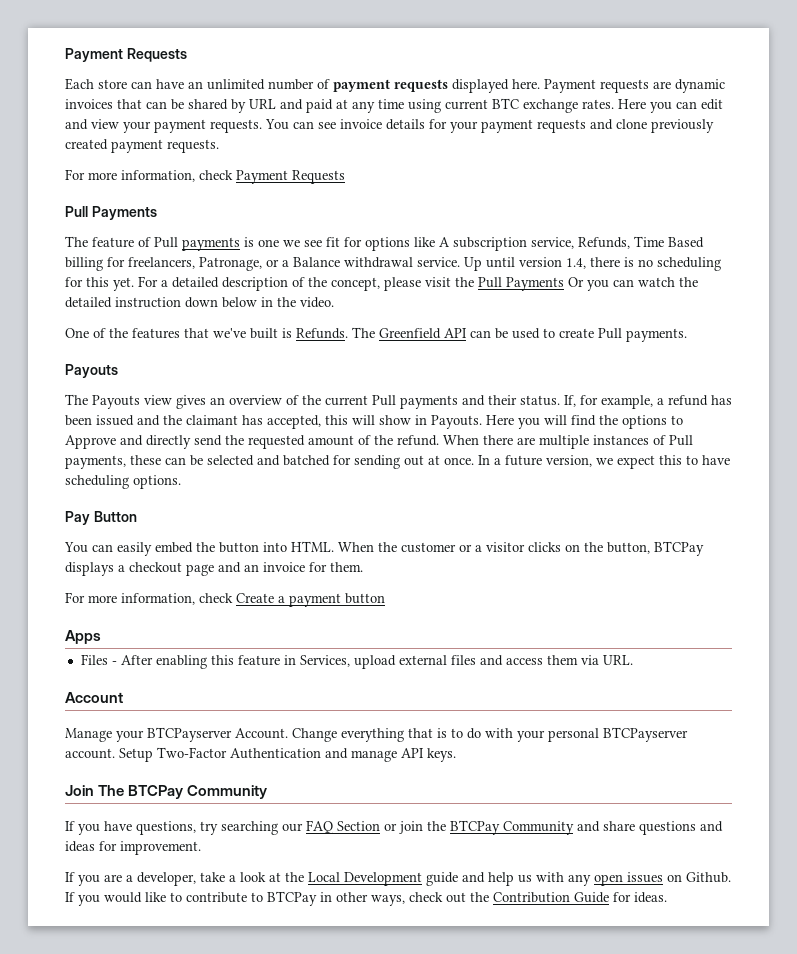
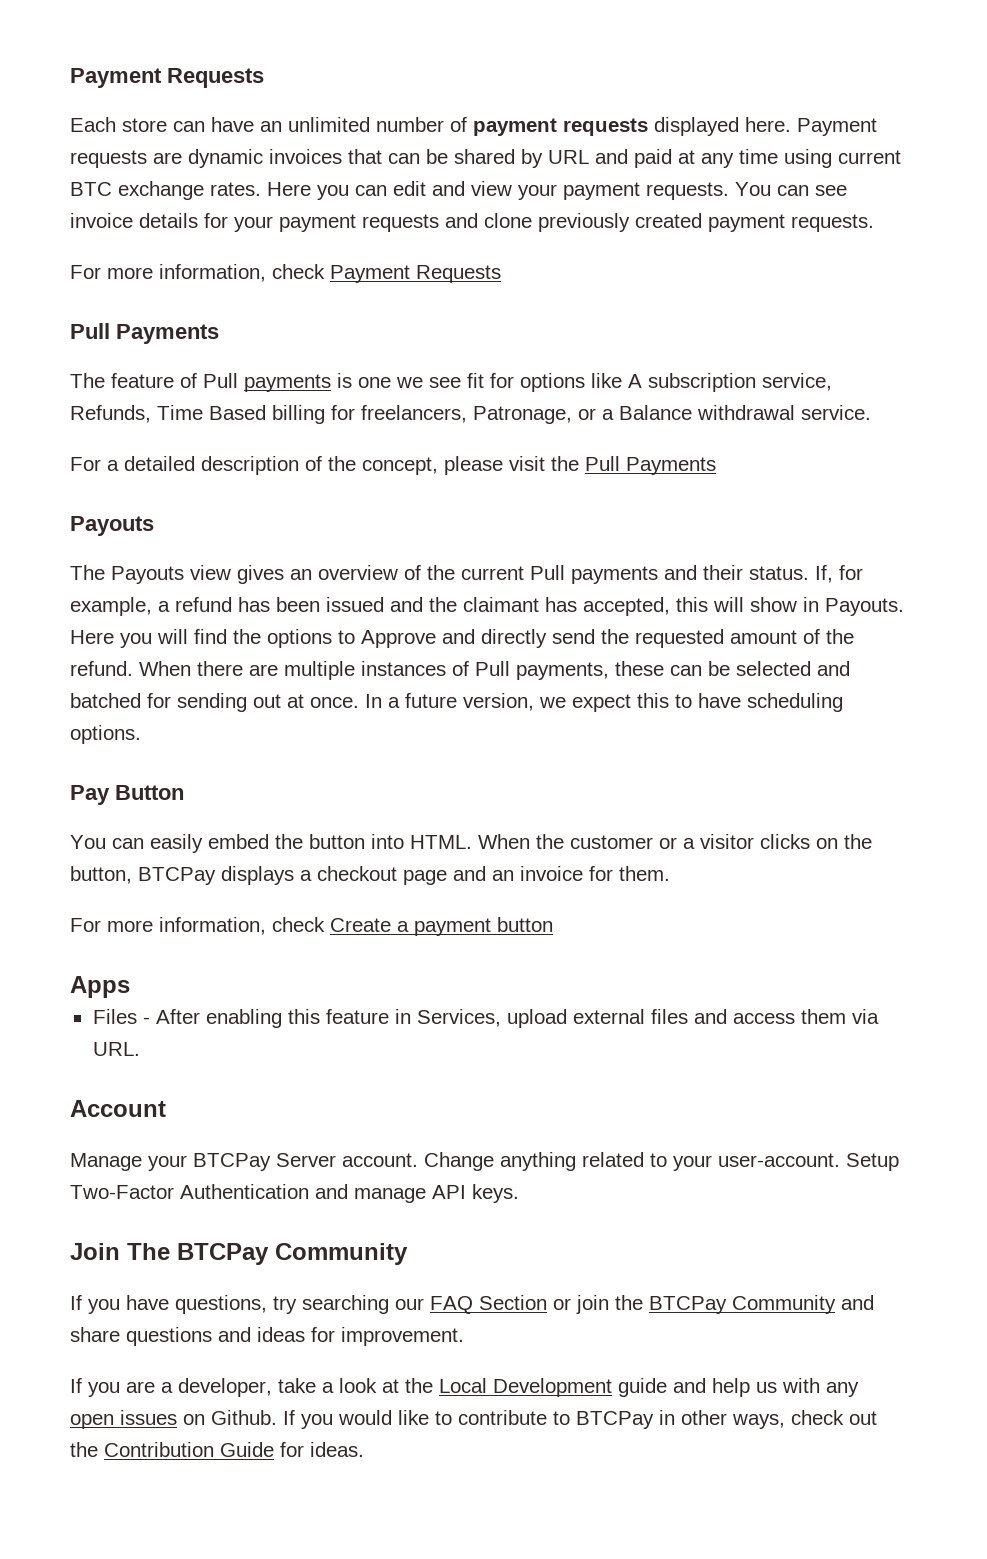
- The feature of Pull payments is one we see fit for options like A subscription service, Refunds, Time Based billing for freelancers, Patronage, or a Balance withdrawal service. Up until version 1.4, there is no scheduling for this yet. For a detailed description of the concept, please visit the Pull Payments Or you can watch the detailed instruction down below in the video.
- One of the features that we've built is Refunds. The Greenfield API can be used to create Pull payments.
+ The feature of Pull payments is one we see fit for options like A subscription service, Refunds, Time Based billing for freelancers, Patronage, or a Balance withdrawal service.
+ For a detailed description of the concept, please visit the Pull Payments
- Manage your BTCPayserver Account. Change everything that is to do with your personal BTCPayserver account.
+ Manage your BTCPay Server account. Change anything related to your user-account.

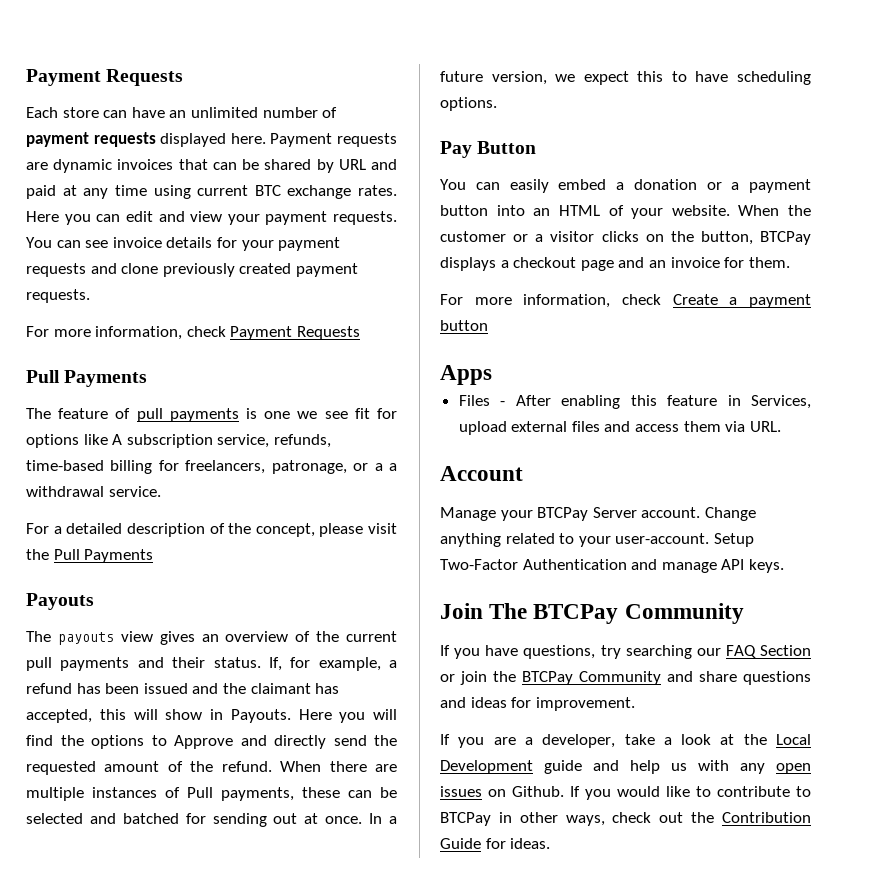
- The feature of Pull payments is one we see fit for options like A subscription service, Refunds, Time Based billing for freelancers, Patronage, or a Balance withdrawal service.
+ The feature of pull payments is one we see fit for options like A subscription service, refunds, time-based billing for freelancers, patronage, or a a withdrawal service.
- The Payouts view gives an overview of the current Pull payments and their status.
+ The payouts view gives an overview of the current pull payments and their status.
- You can easily embed the button into HTML.
+ You can easily embed a donation or a payment button into an HTML of your website.

